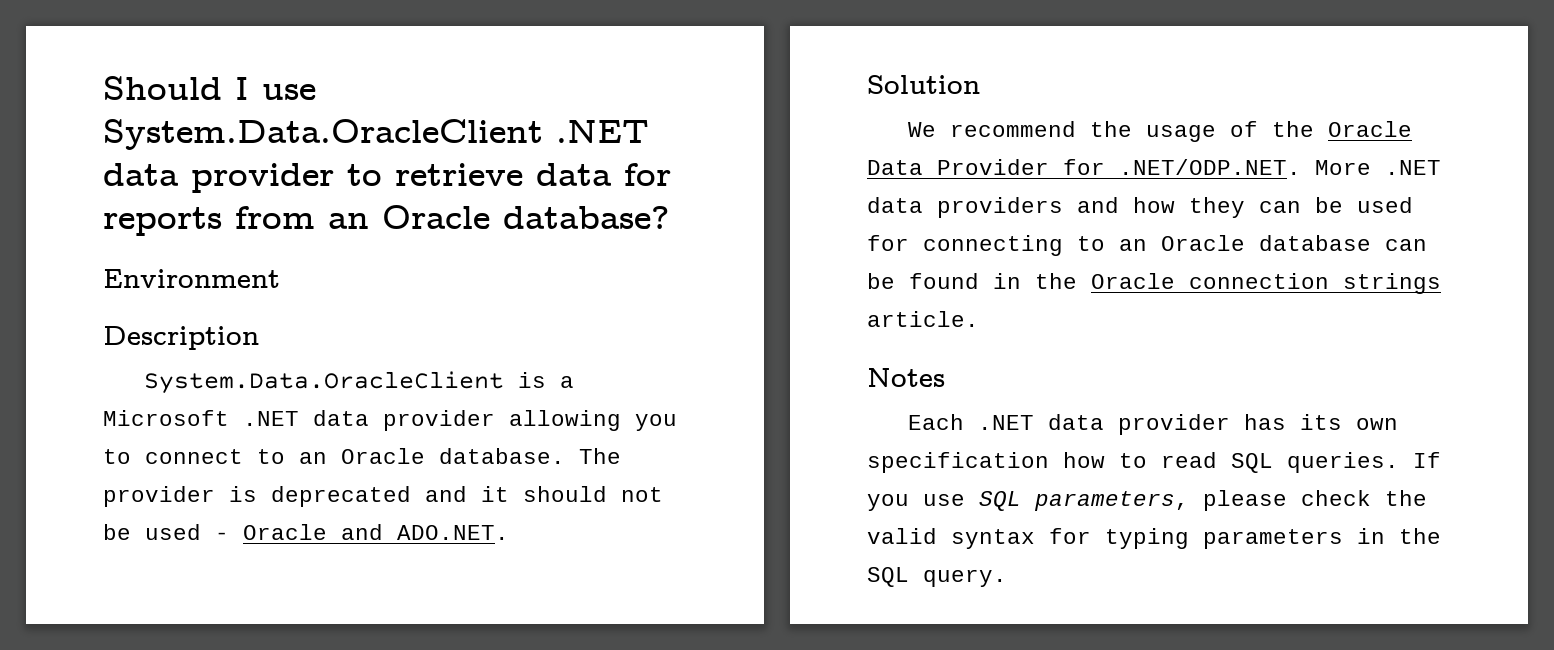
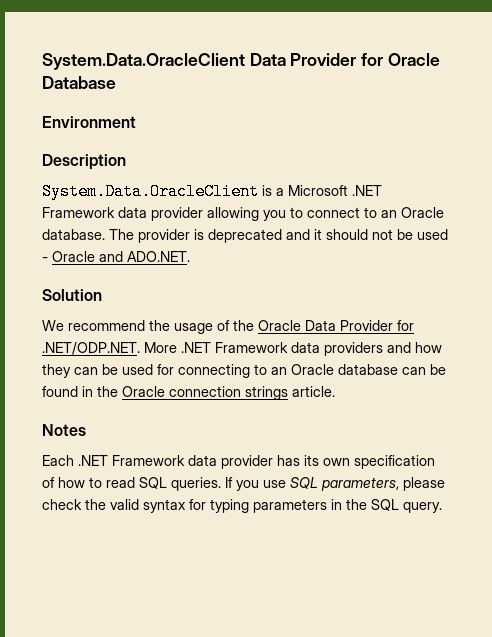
- Should I use System.Data.OracleClient .NET data provider to retrieve data for reports from an Oracle database?
+ System.Data.OracleClient Data Provider for Oracle Database
- System.Data.OracleClient is a Microsoft .NET data provider allowing you to connect to an Oracle database.
+ System.Data.OracleClient is a Microsoft .NET Framework data provider allowing you to connect to an Oracle database.
- We recommend the usage of the Oracle Data Provider for .NET/ODP.NET. More .NET data providers and how they can be used for connecting to an Oracle database can be found in the Oracle connection strings article.
+ We recommend the usage of the Oracle Data Provider for .NET/ODP.NET. More .NET Framework data providers and how they can be used for connecting to an Oracle database can be found in the Oracle connection strings article.
- Each .NET data provider has its own specification how to read SQL queries.
+ Each .NET Framework data provider has its own specification of how to read SQL queries.

